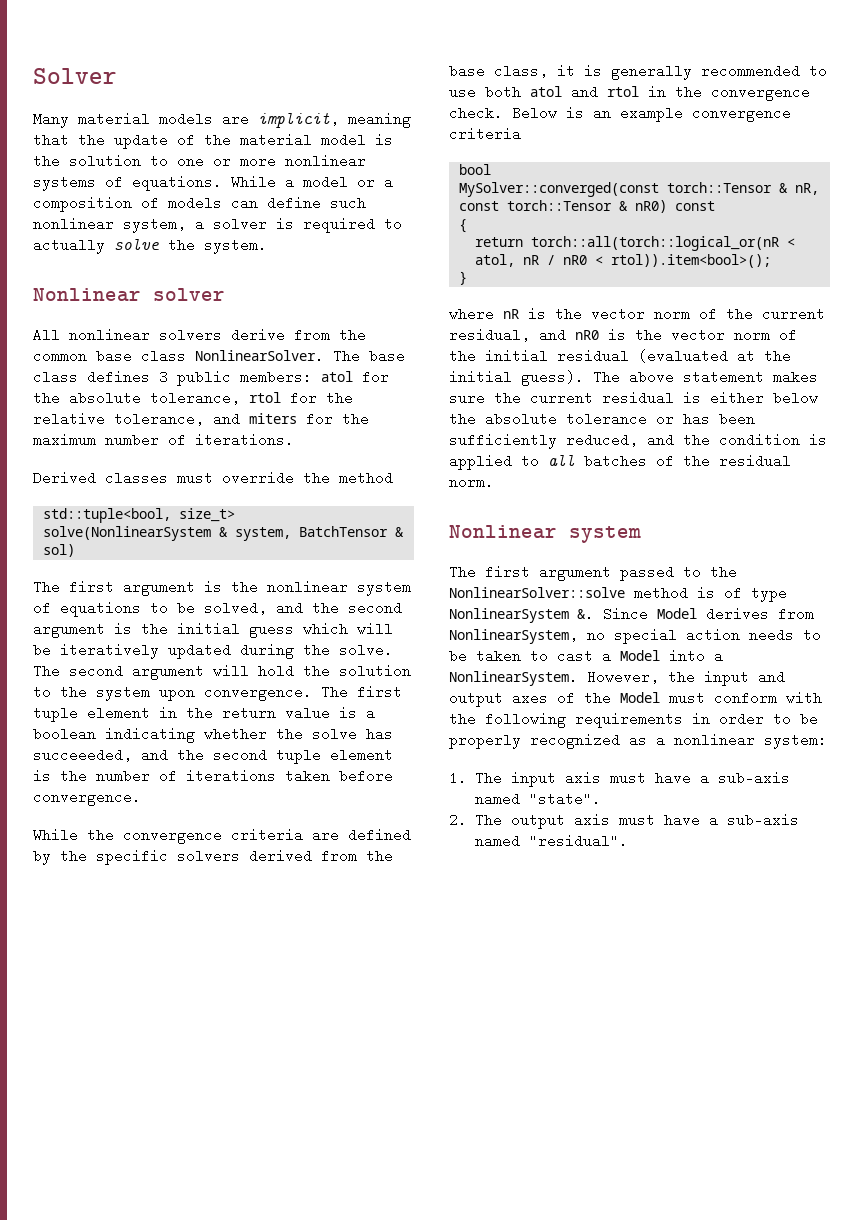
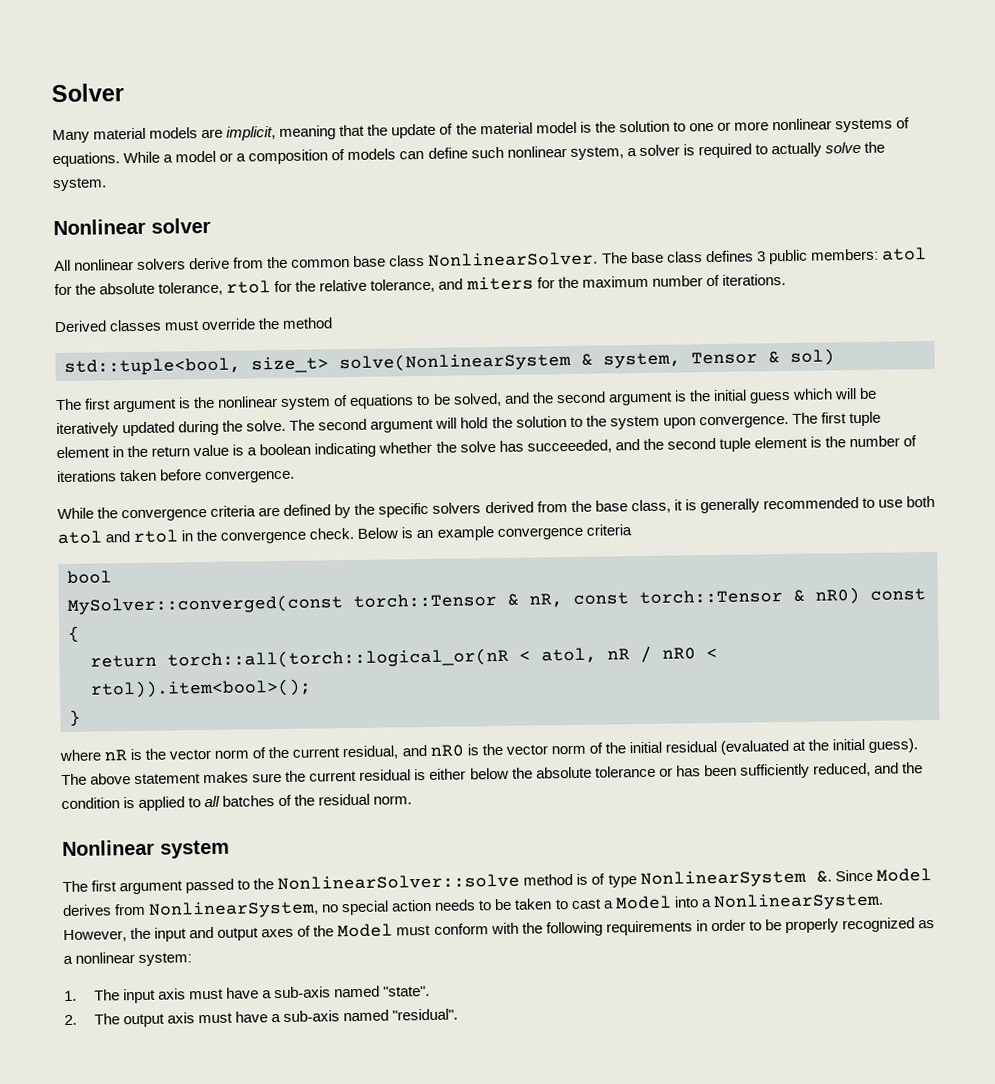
- std::tuple<bool, size_t> solve(NonlinearSystem & system, BatchTensor & sol)
+ std::tuple<bool, size_t> solve(NonlinearSystem & system, Tensor & sol)

